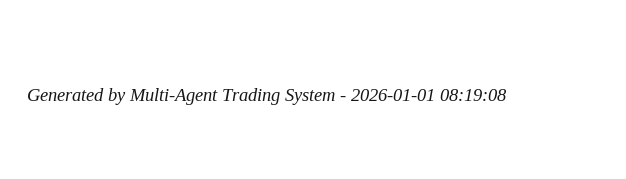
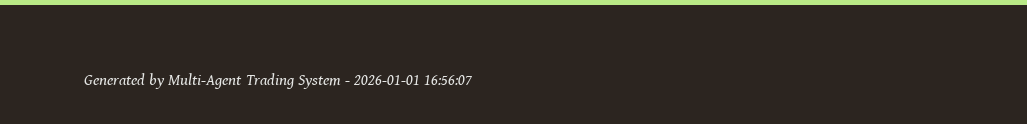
- Generated by Multi-Agent Trading System - 2026-01-01 08:19:08
+ Generated by Multi-Agent Trading System - 2026-01-01 16:56:07

